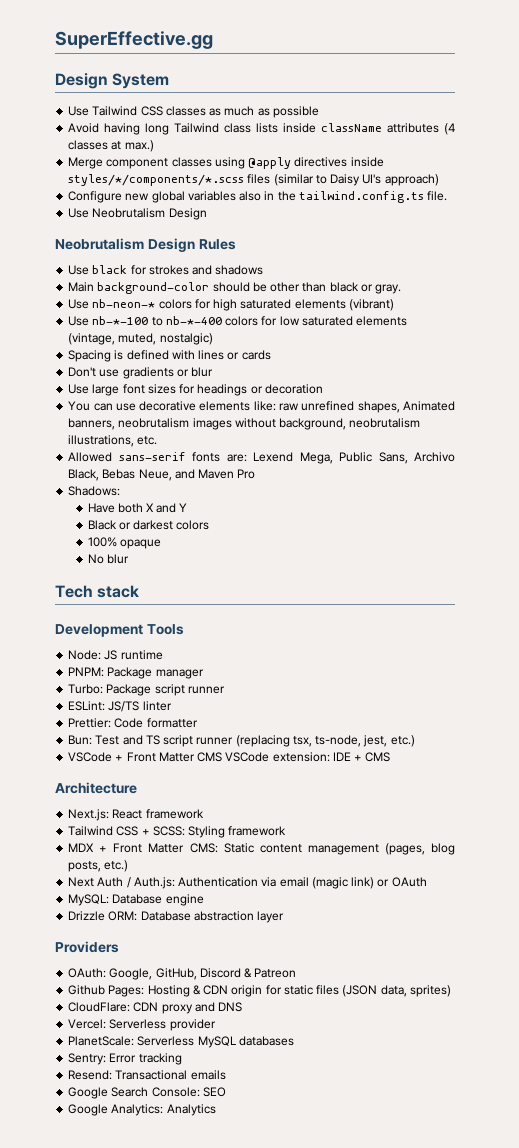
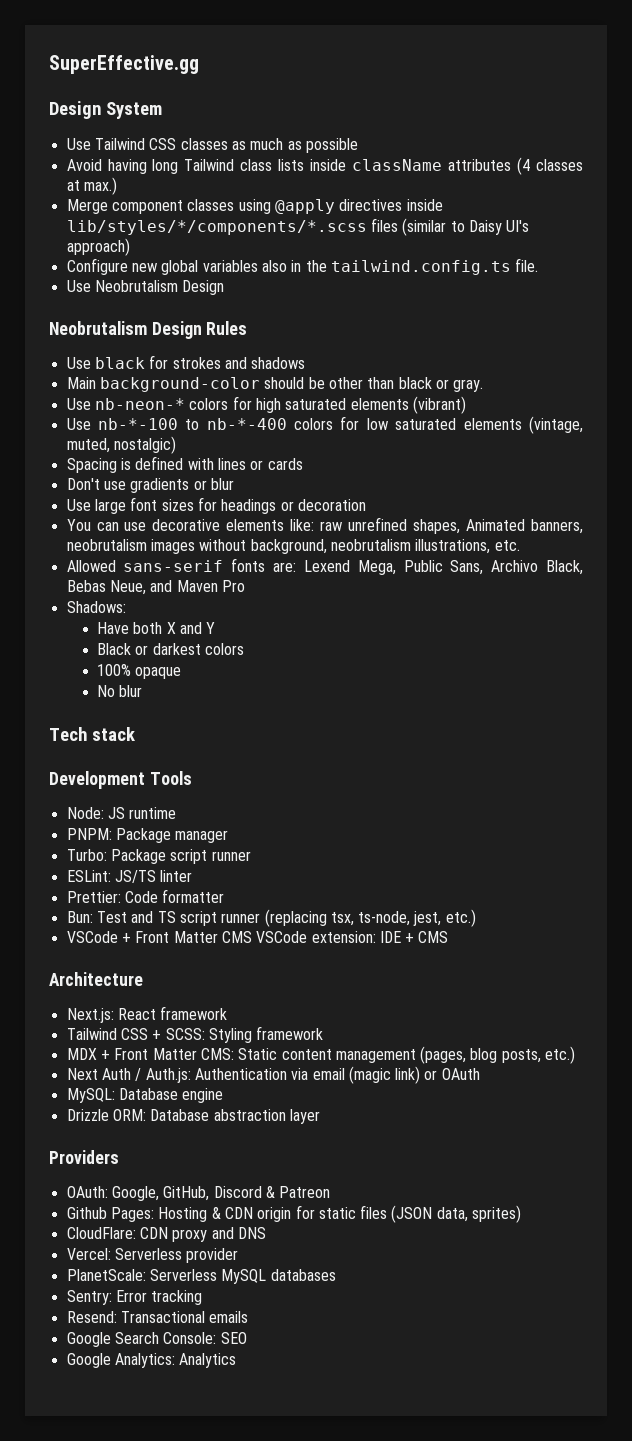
- Merge component classes using @apply directives inside styles/*/components/*.scss files (similar to Daisy UI's approach)
+ Merge component classes using @apply directives inside lib/styles/*/components/*.scss files (similar to Daisy UI's approach)

